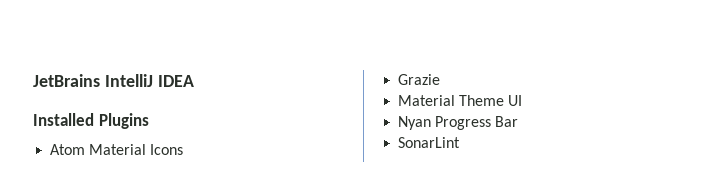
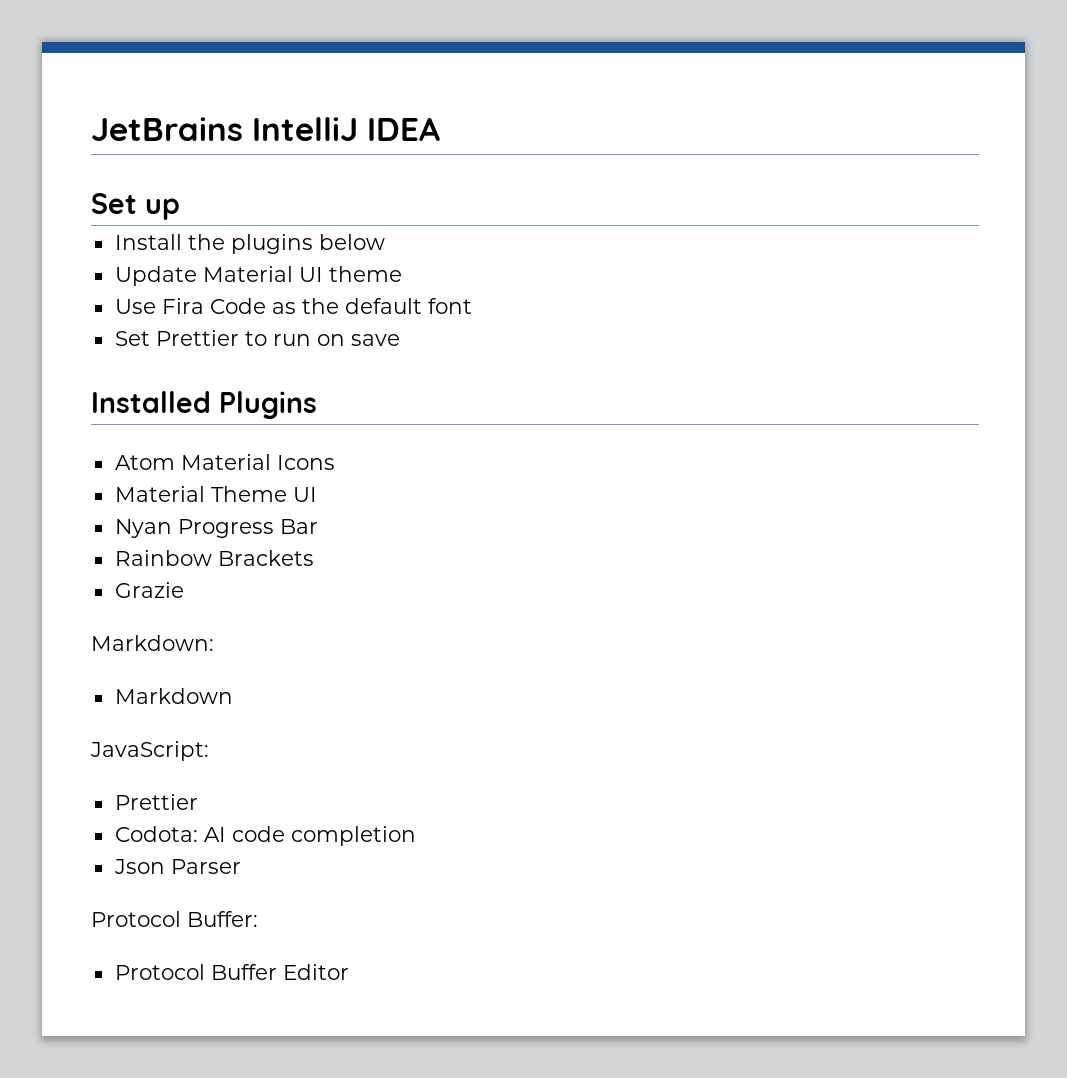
+ Set up
+ Install the plugins below
+ Update Material UI theme
+ Use Fira Code as the default font
+ Set Prettier to run on save
- Grazie
- SonarLint
+ Rainbow Brackets
+ Grazie
+ Markdown:
+ Markdown
+ JavaScript:
+ Prettier
+ Codota: AI code completion
+ Json Parser
+ Protocol Buffer:
+ Protocol Buffer Editor

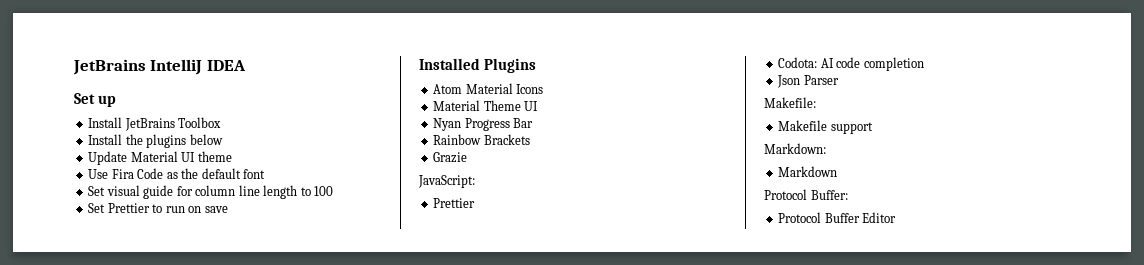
+ Install JetBrains Toolbox
+ Set visual guide for column line length to 100
- Markdown:
- Markdown
+ Makefile:
+ Makefile support
+ Markdown:
+ Markdown

